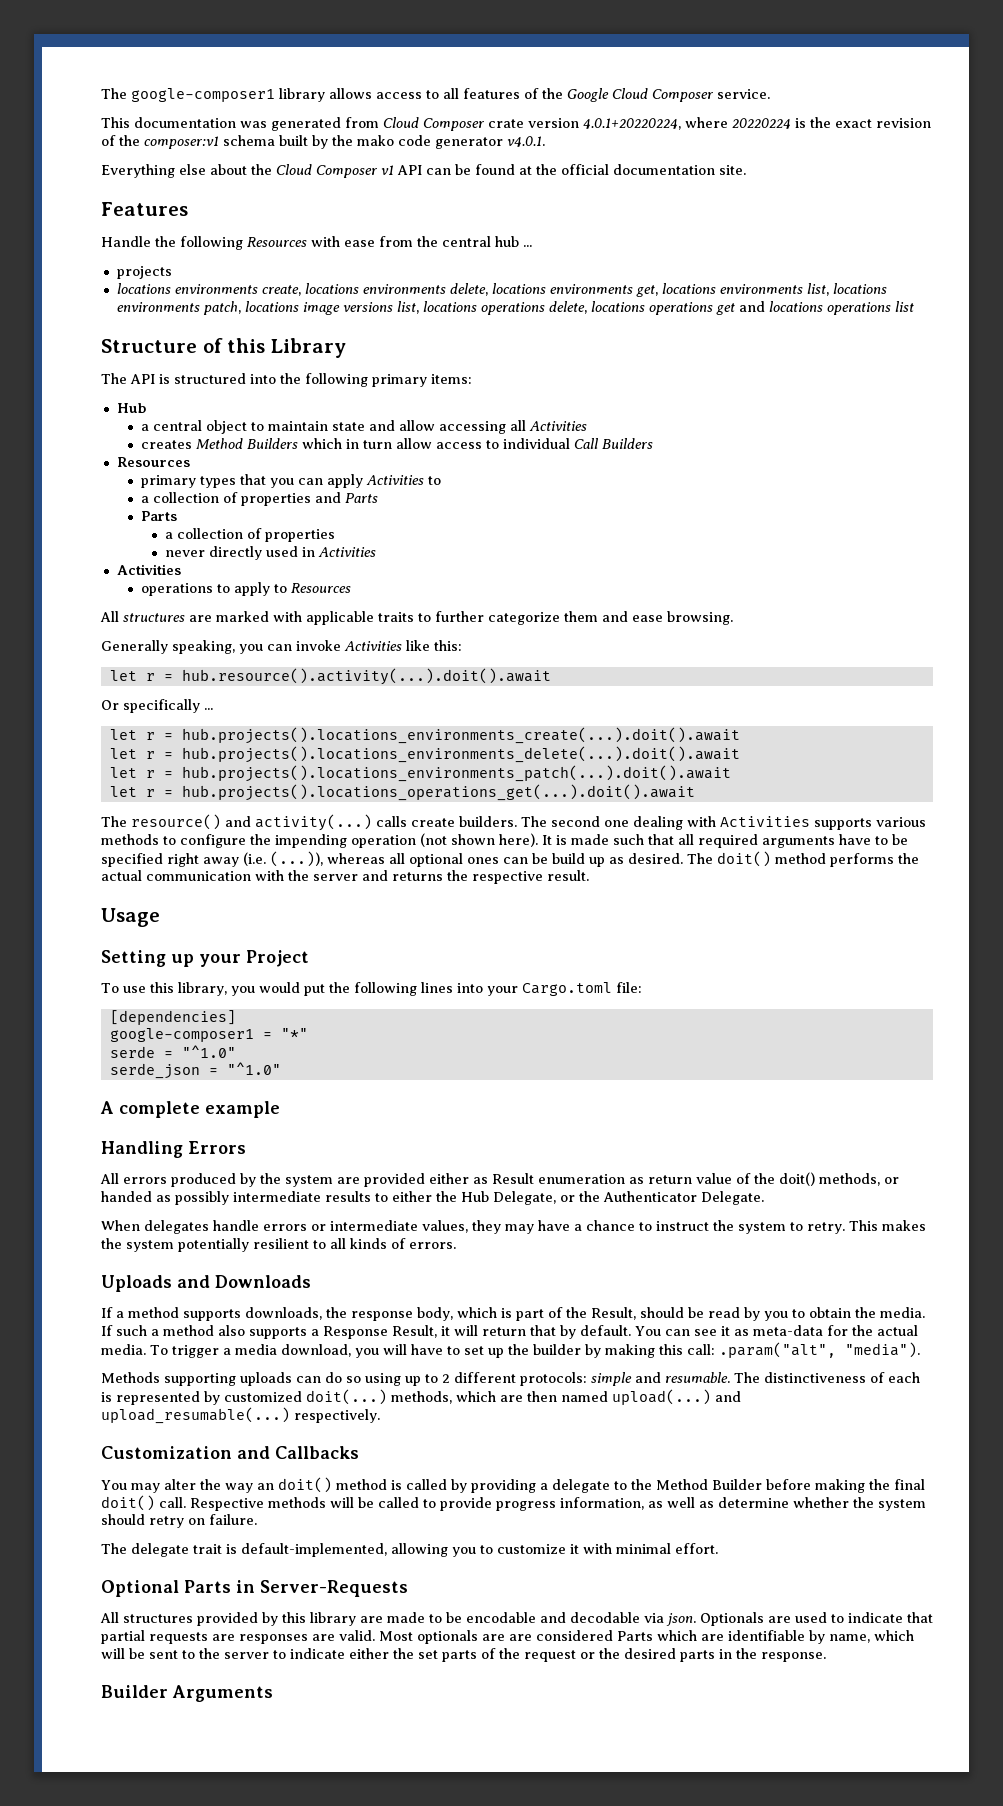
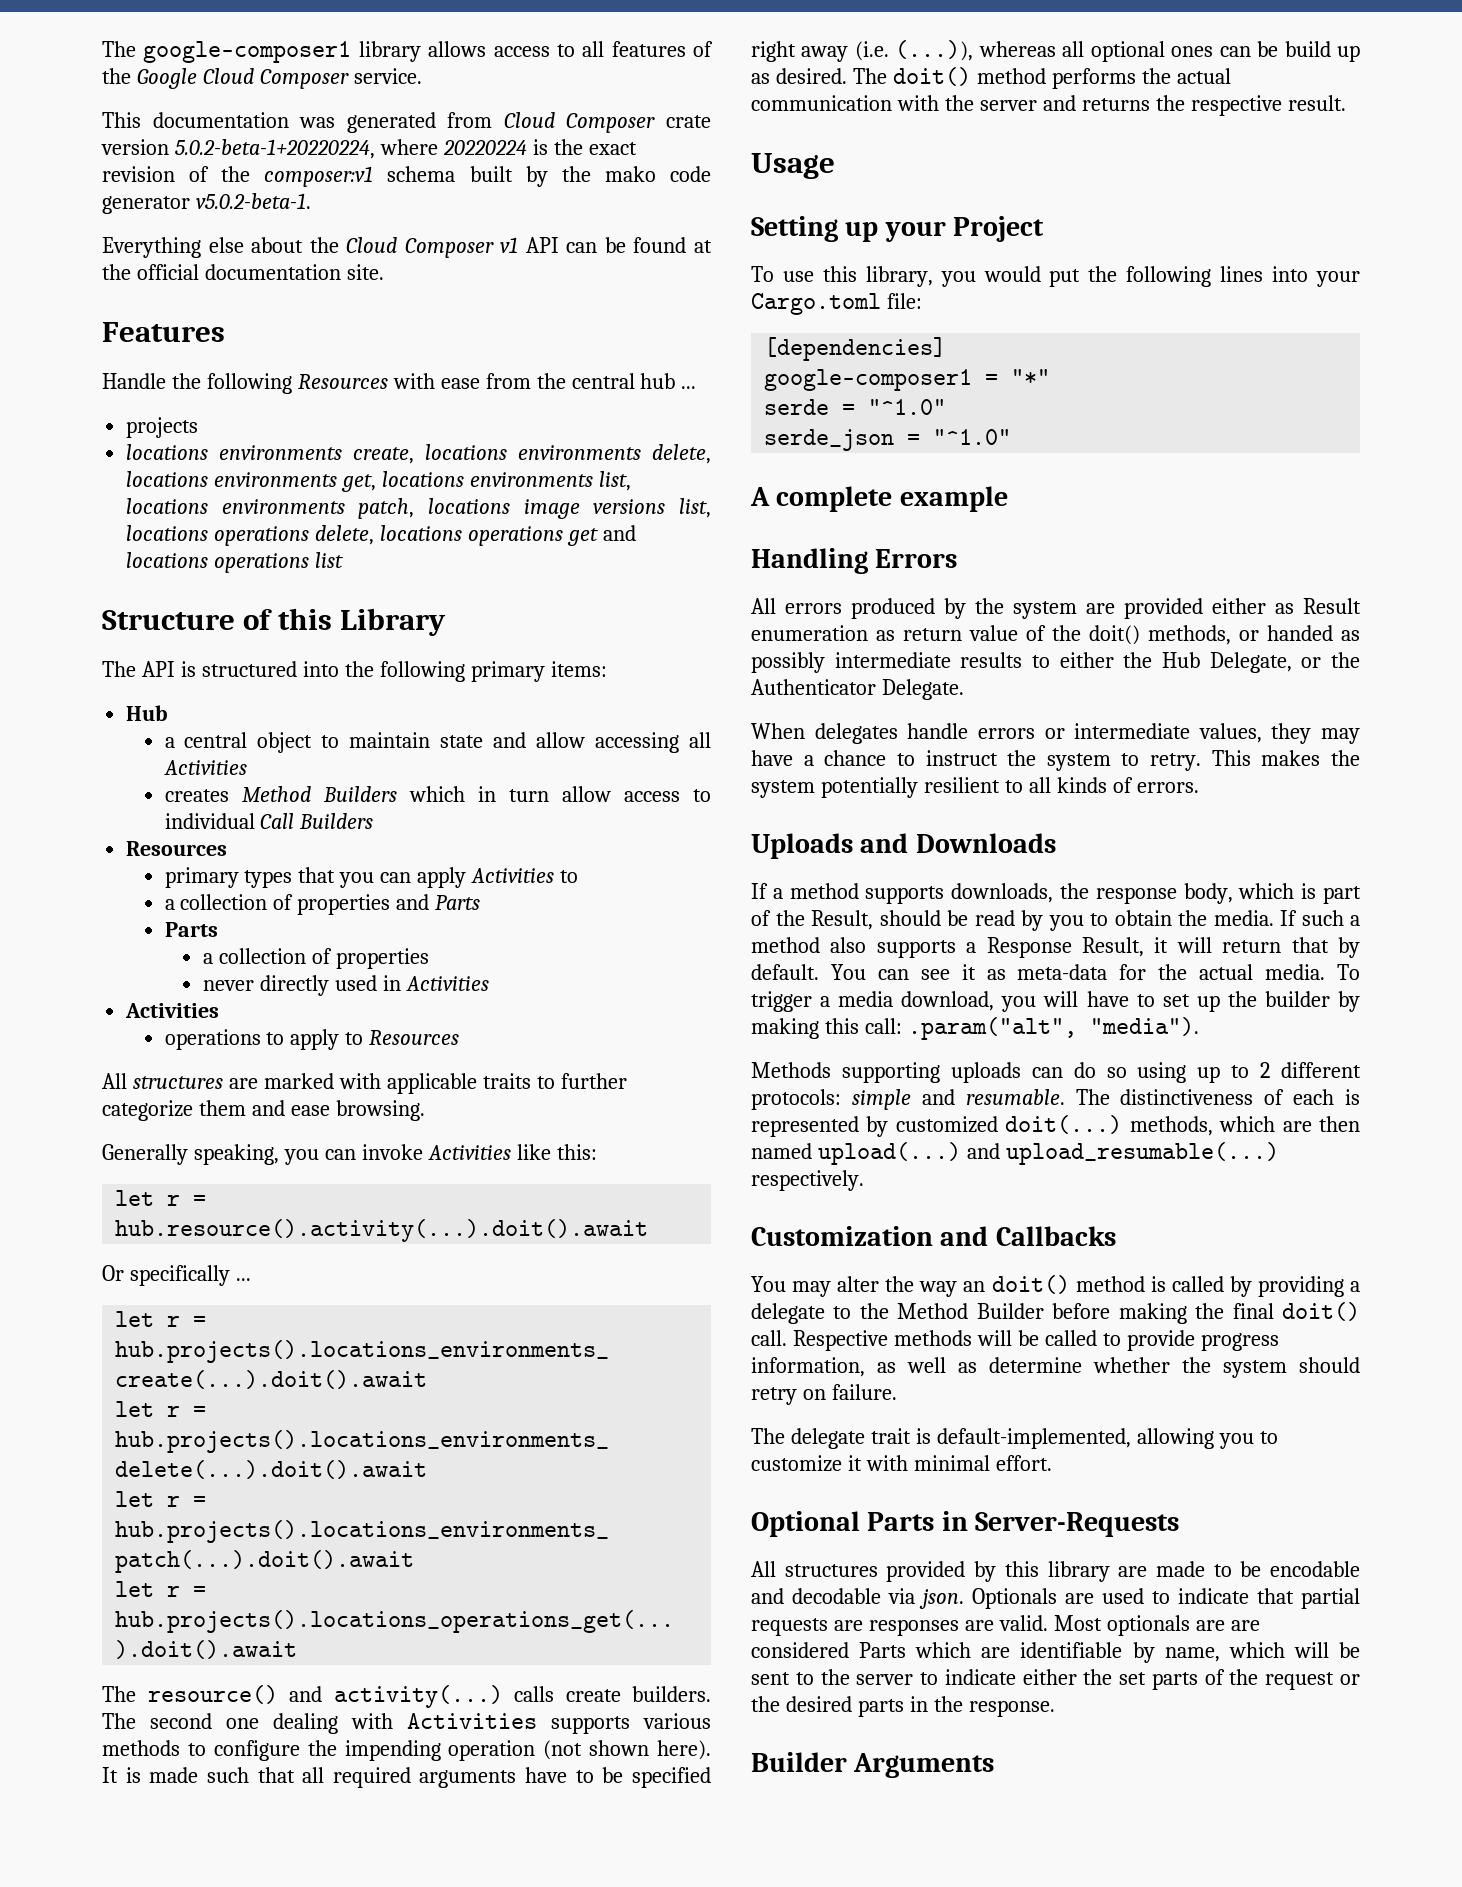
- This documentation was generated from Cloud Composer crate version 4.0.1+20220224, where 20220224 is the exact revision of the composer:v1 schema built by the mako code generator v4.0.1.
+ This documentation was generated from Cloud Composer crate version 5.0.2-beta-1+20220224, where 20220224 is the exact revision of the composer:v1 schema built by the mako code generator v5.0.2-beta-1.

